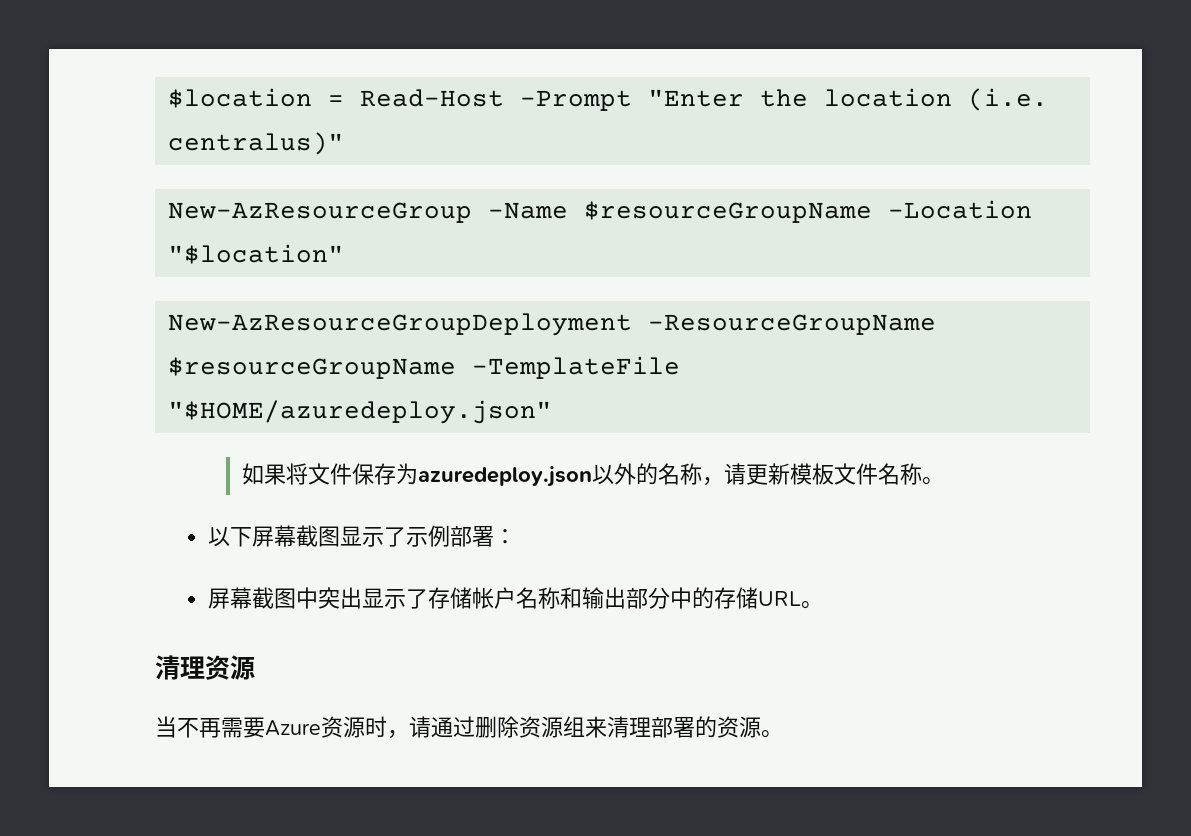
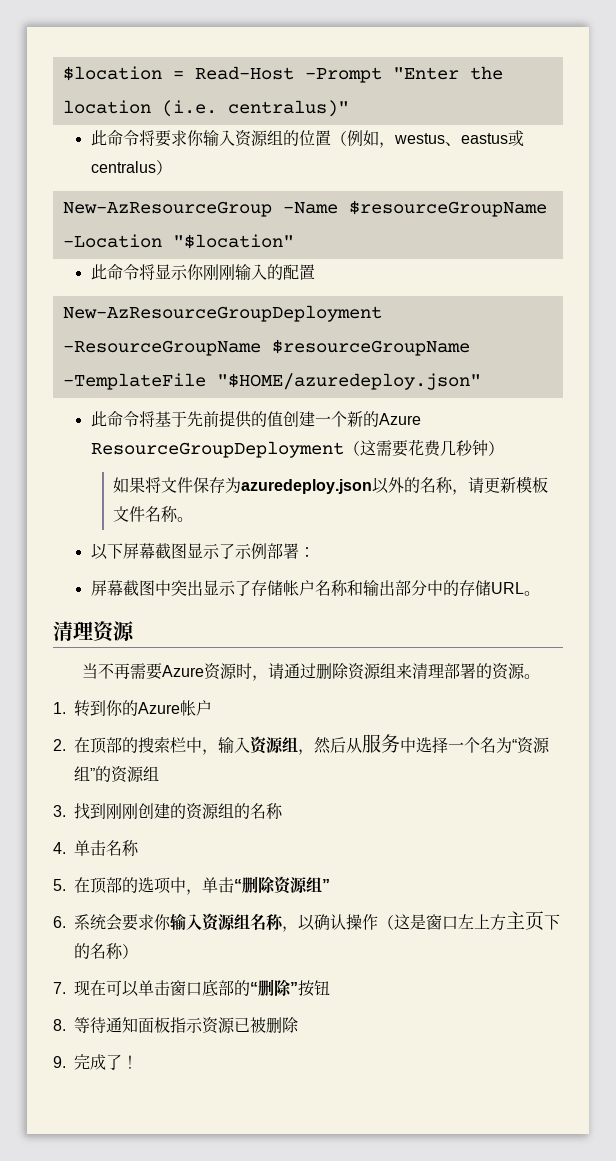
+ 此命令将要求你输入资源组的位置（例如，westus、eastus或centralus）
+ 此命令将显示你刚刚输入的配置
+ 此命令将基于先前提供的值创建一个新的Azure ResourceGroupDeployment（这需要花费几秒钟）
+ 1.转到你的Azure帐户
+ 2.在顶部的搜索栏中，输入资源组，然后从服务中选择一个名为“资源组”的资源组
+ 3.找到刚刚创建的资源组的名称
+ 4.单击名称
+ 5.在顶部的选项中，单击“删除资源组”
+ 6.系统会要求你输入资源组名称，以确认操作（这是窗口左上方主页下的名称）
+ 7.现在可以单击窗口底部的“删除”按钮
+ 8.等待通知面板指示资源已被删除
+ 9.完成了！

